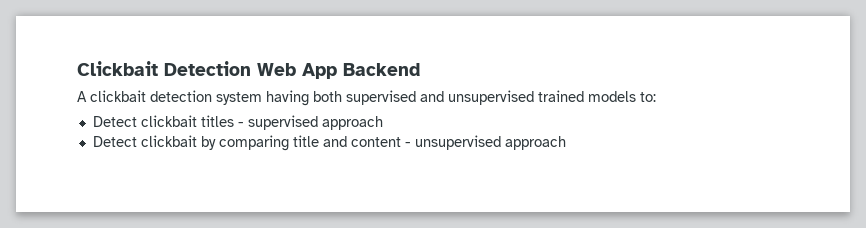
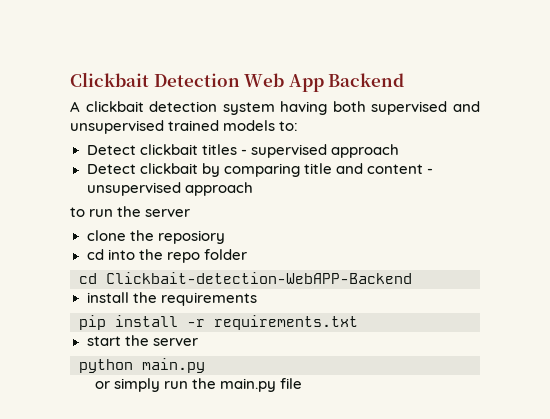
+ to run the server
+ clone the reposiory
+ cd into the repo folder
+ cd Clickbait-detection-WebAPP-Backend
+ install the requirements
+ pip install -r requirements.txt
+ start the server
+ python main.py
+ or simply run the main.py file

